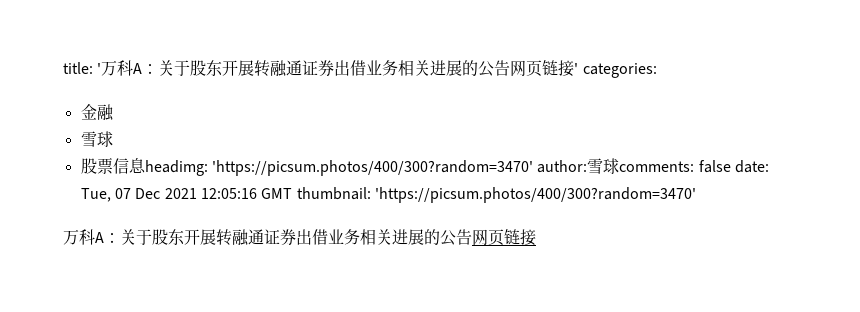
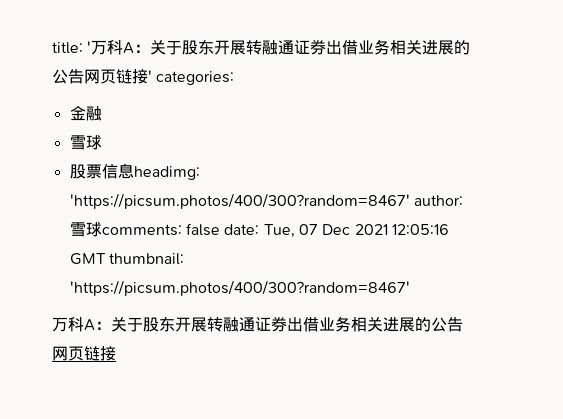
- 股票信息headimg: 'https://picsum.photos/400/300?random=3470' author:雪球comments: false date: Tue, 07 Dec 2021 12:05:16 GMT thumbnail: 'https://picsum.photos/400/300?random=3470'
+ 股票信息headimg: 'https://picsum.photos/400/300?random=8467' author:雪球comments: false date: Tue, 07 Dec 2021 12:05:16 GMT thumbnail: 'https://picsum.photos/400/300?random=8467'

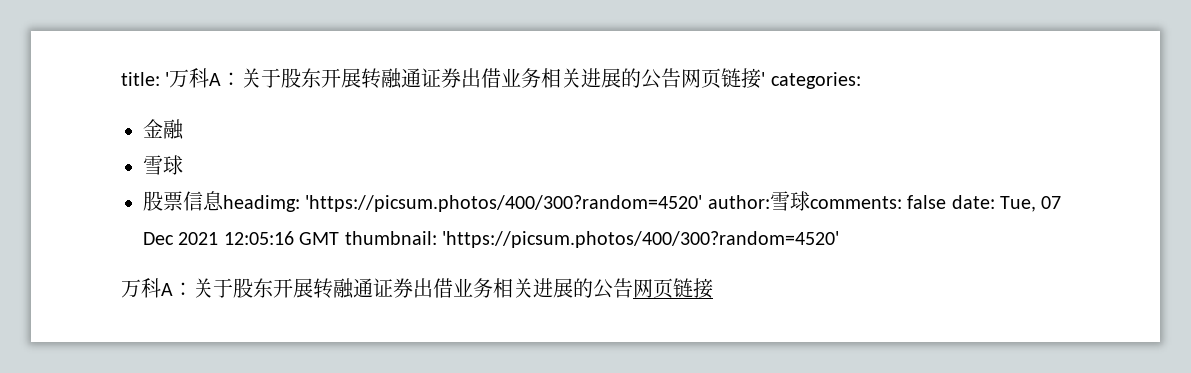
- 股票信息headimg: 'https://picsum.photos/400/300?random=8467' author:雪球comments: false date: Tue, 07 Dec 2021 12:05:16 GMT thumbnail: 'https://picsum.photos/400/300?random=8467'
+ 股票信息headimg: 'https://picsum.photos/400/300?random=4520' author:雪球comments: false date: Tue, 07 Dec 2021 12:05:16 GMT thumbnail: 'https://picsum.photos/400/300?random=4520'

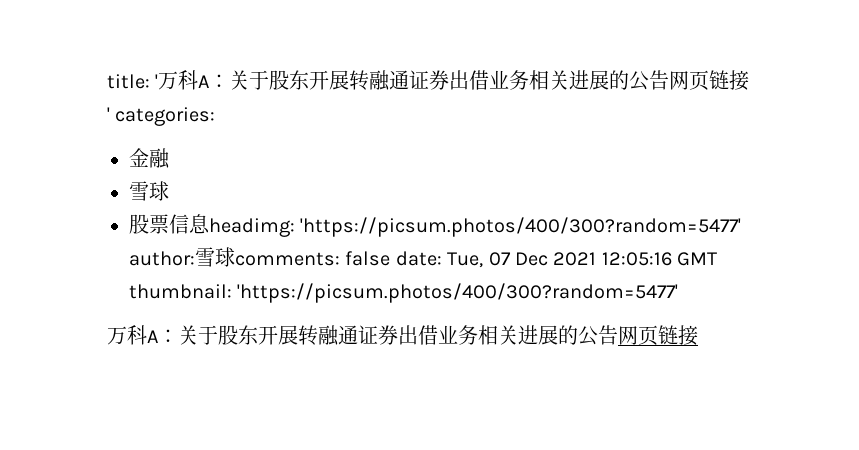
- 股票信息headimg: 'https://picsum.photos/400/300?random=4520' author:雪球comments: false date: Tue, 07 Dec 2021 12:05:16 GMT thumbnail: 'https://picsum.photos/400/300?random=4520'
+ 股票信息headimg: 'https://picsum.photos/400/300?random=5477' author:雪球comments: false date: Tue, 07 Dec 2021 12:05:16 GMT thumbnail: 'https://picsum.photos/400/300?random=5477'

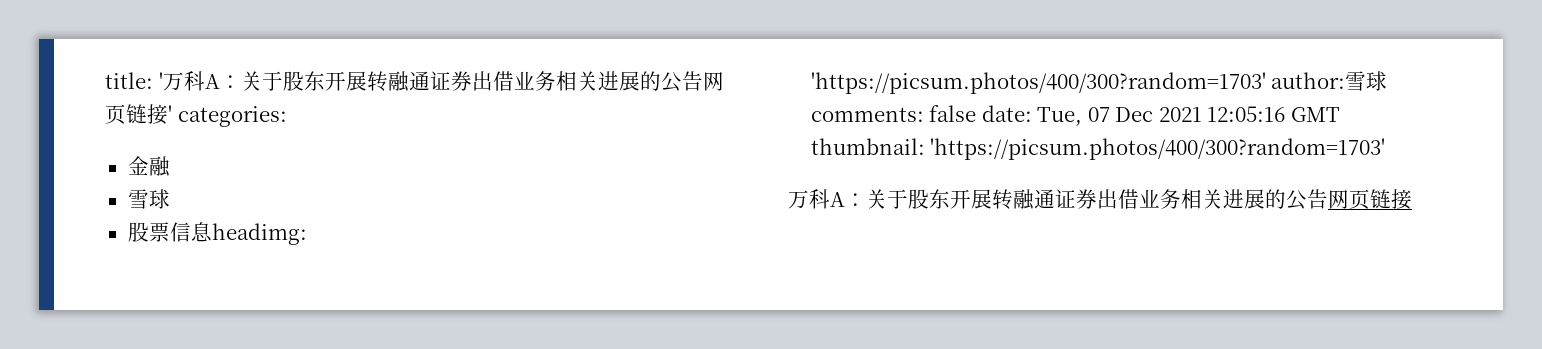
- 股票信息headimg: 'https://picsum.photos/400/300?random=5477' author:雪球comments: false date: Tue, 07 Dec 2021 12:05:16 GMT thumbnail: 'https://picsum.photos/400/300?random=5477'
+ 股票信息headimg: 'https://picsum.photos/400/300?random=1703' author:雪球comments: false date: Tue, 07 Dec 2021 12:05:16 GMT thumbnail: 'https://picsum.photos/400/300?random=1703'

